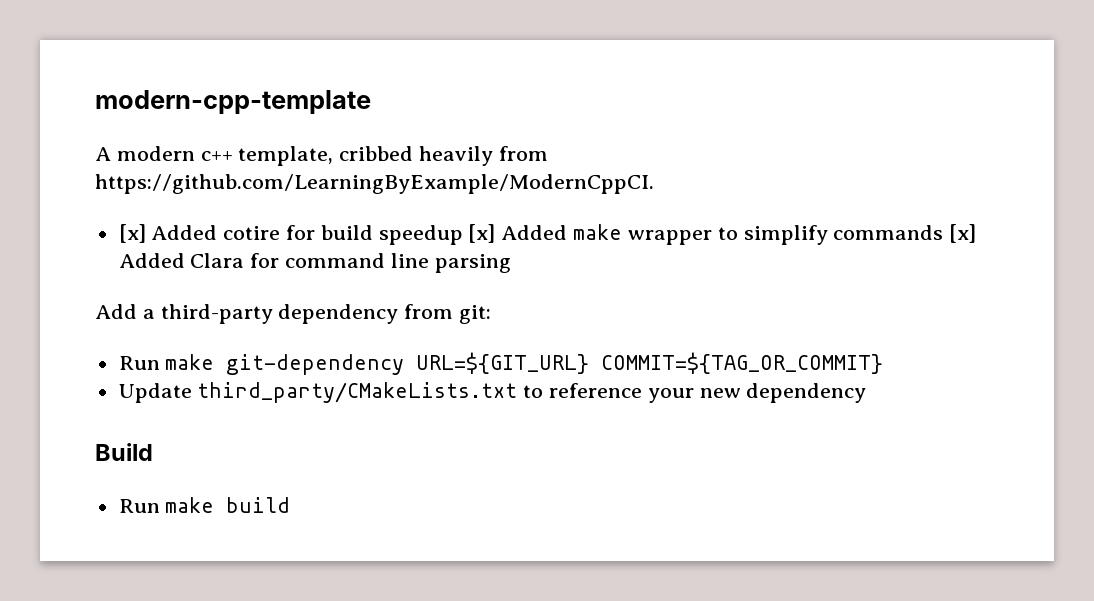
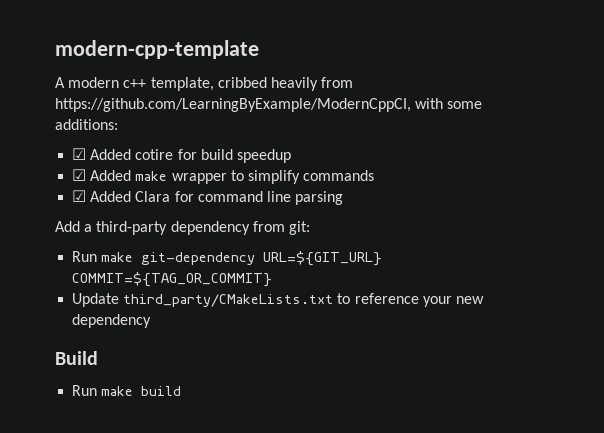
- A modern c++ template, cribbed heavily from https://github.com/LearningByExample/ModernCppCI.
- [x] Added cotire for build speedup [x] Added make wrapper to simplify commands [x] Added Clara for command line parsing
+ A modern c++ template, cribbed heavily from https://github.com/LearningByExample/ModernCppCI, with some additions:
+ ☑ Added cotire for build speedup
+ ☑ Added make wrapper to simplify commands
+ ☑ Added Clara for command line parsing

